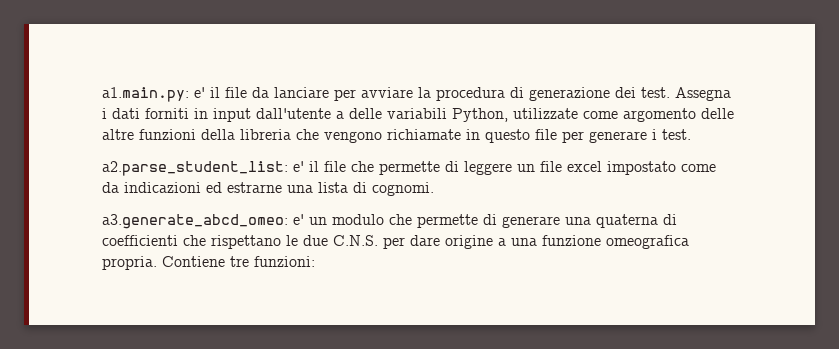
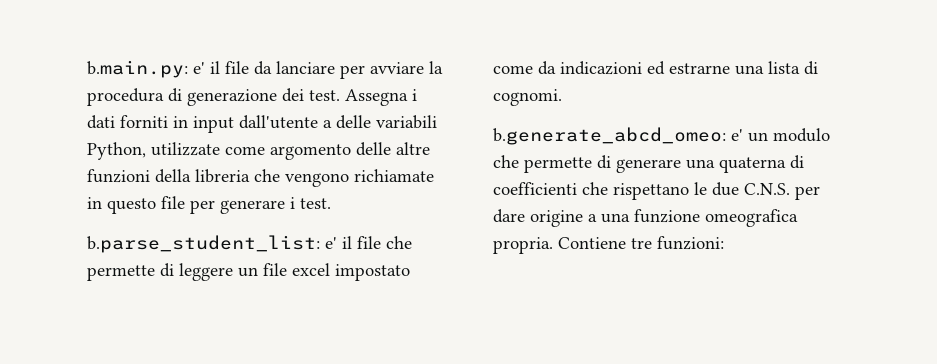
- a1.main.py: e' il file da lanciare per avviare la procedura di generazione dei test.
+ b.main.py: e' il file da lanciare per avviare la procedura di generazione dei test.
- a2.parse_student_list: e' il file che permette di leggere un file excel impostato come da indicazioni ed estrarne una lista di cognomi.
+ b.parse_student_list: e' il file che permette di leggere un file excel impostato come da indicazioni ed estrarne una lista di cognomi.
- a3.generate_abcd_omeo: e' un modulo che permette di generare una quaterna di coefficienti che rispettano le due C.N.S. per dare origine a una funzione omeografica propria.
+ b.generate_abcd_omeo: e' un modulo che permette di generare una quaterna di coefficienti che rispettano le due C.N.S. per dare origine a una funzione omeografica propria.

